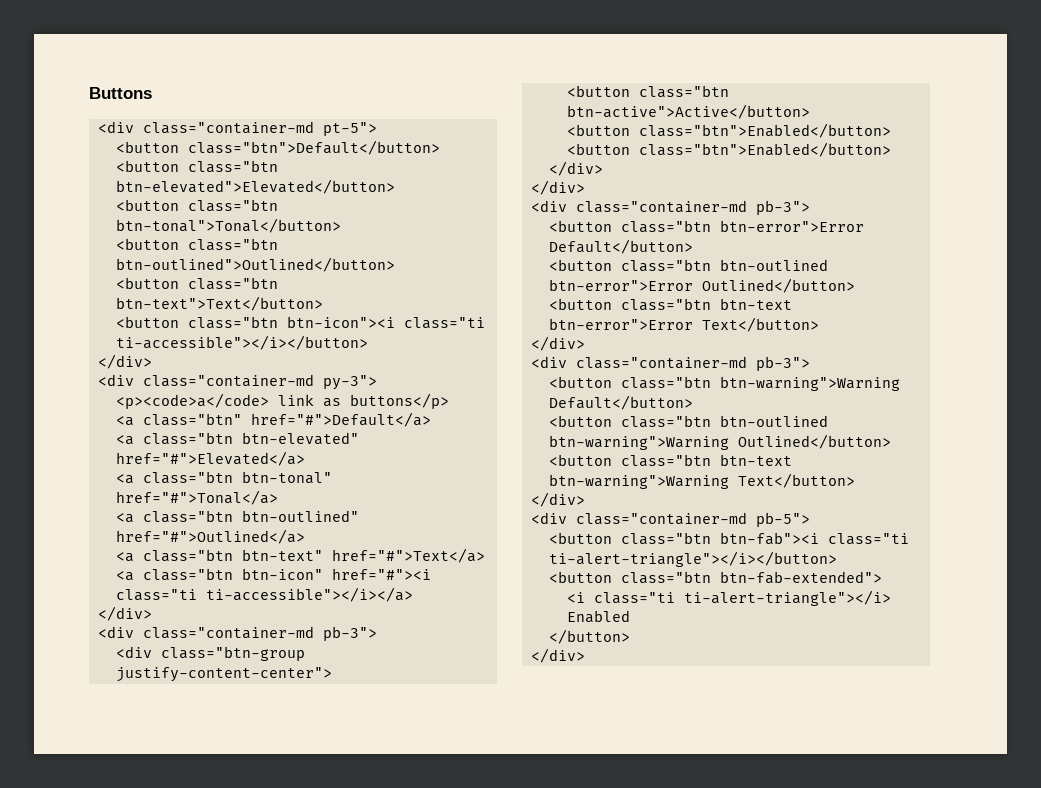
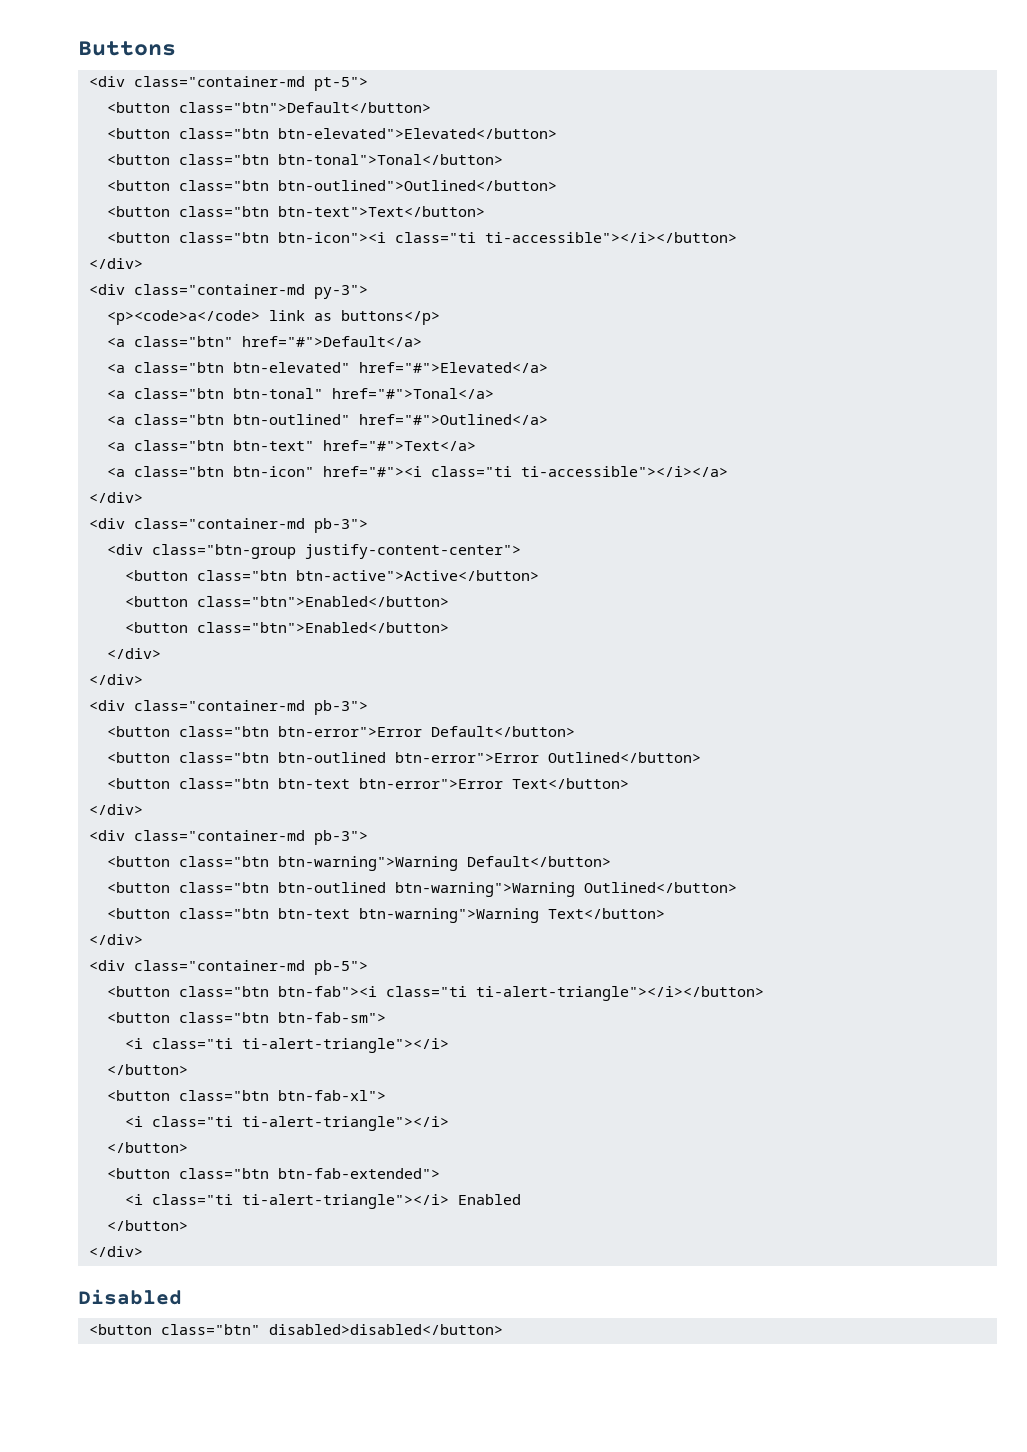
+ <button class="btn btn-fab-sm">
+ <i class="ti ti-alert-triangle"></i>
+ </button>
+ <button class="btn btn-fab-xl">
+ <i class="ti ti-alert-triangle"></i>
+ </button>
+ Disabled
+ <button class="btn" disabled>disabled</button>

